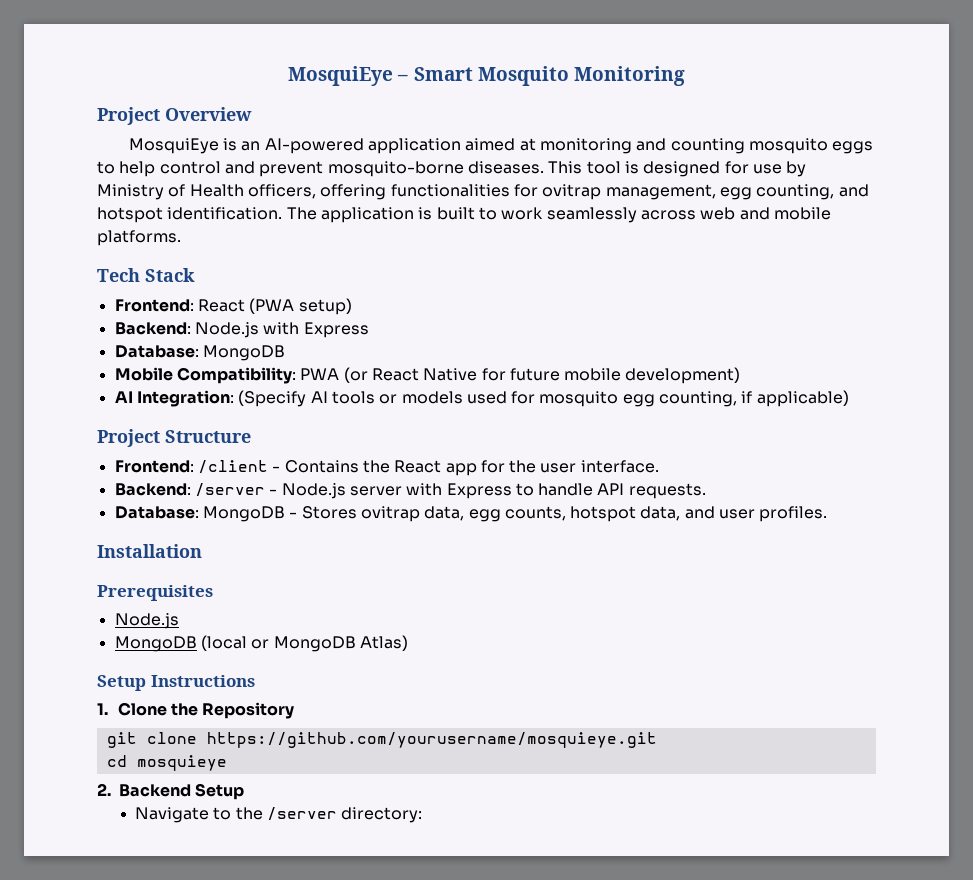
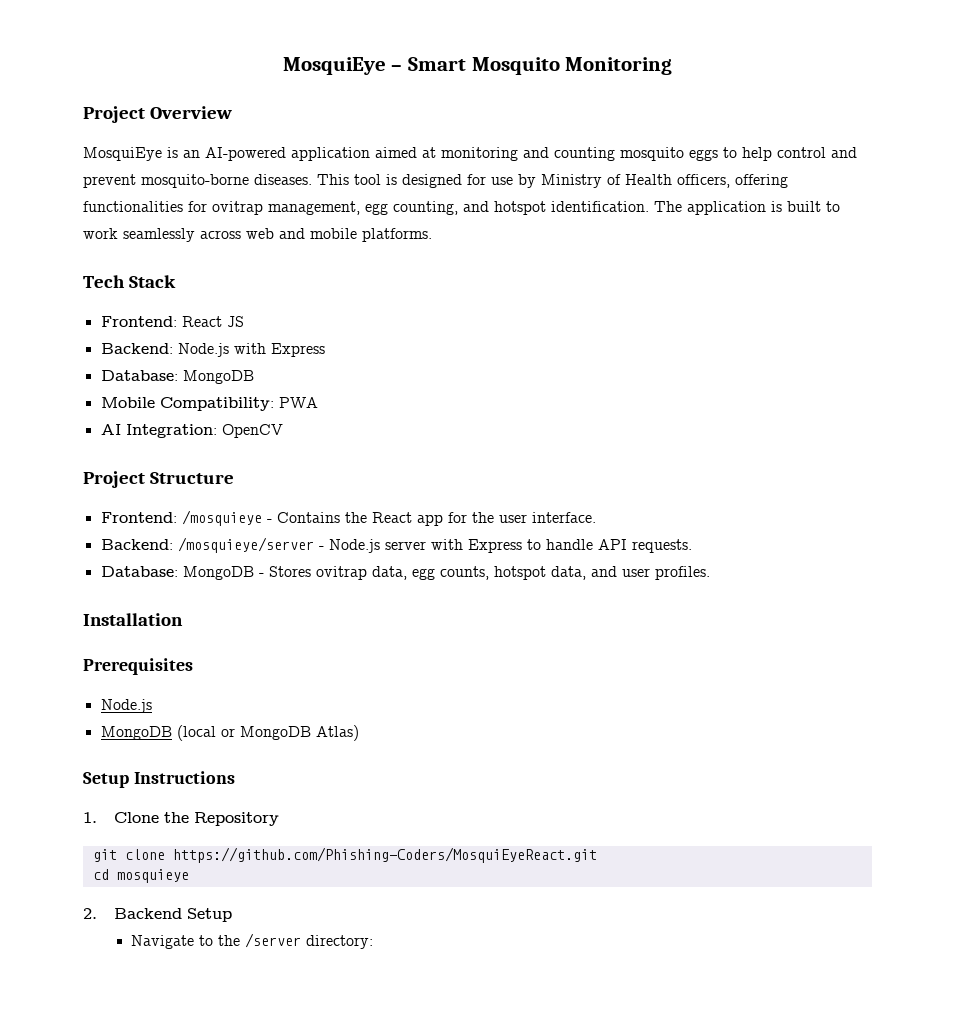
- Frontend: React (PWA setup)
+ Frontend: React JS
- Mobile Compatibility: PWA (or React Native for future mobile development)
- AI Integration: (Specify AI tools or models used for mosquito egg counting, if applicable)
+ Mobile Compatibility: PWA
+ AI Integration: OpenCV
- Frontend: /client - Contains the React app for the user interface.
+ Frontend: /mosquieye - Contains the React app for the user interface.
- Backend: /server - Node.js server with Express to handle API requests.
+ Backend: /mosquieye/server - Node.js server with Express to handle API requests.
- git clone https://github.com/yourusername/mosquieye.git
+ git clone https://github.com/Phishing-Coders/MosquiEyeReact.git

